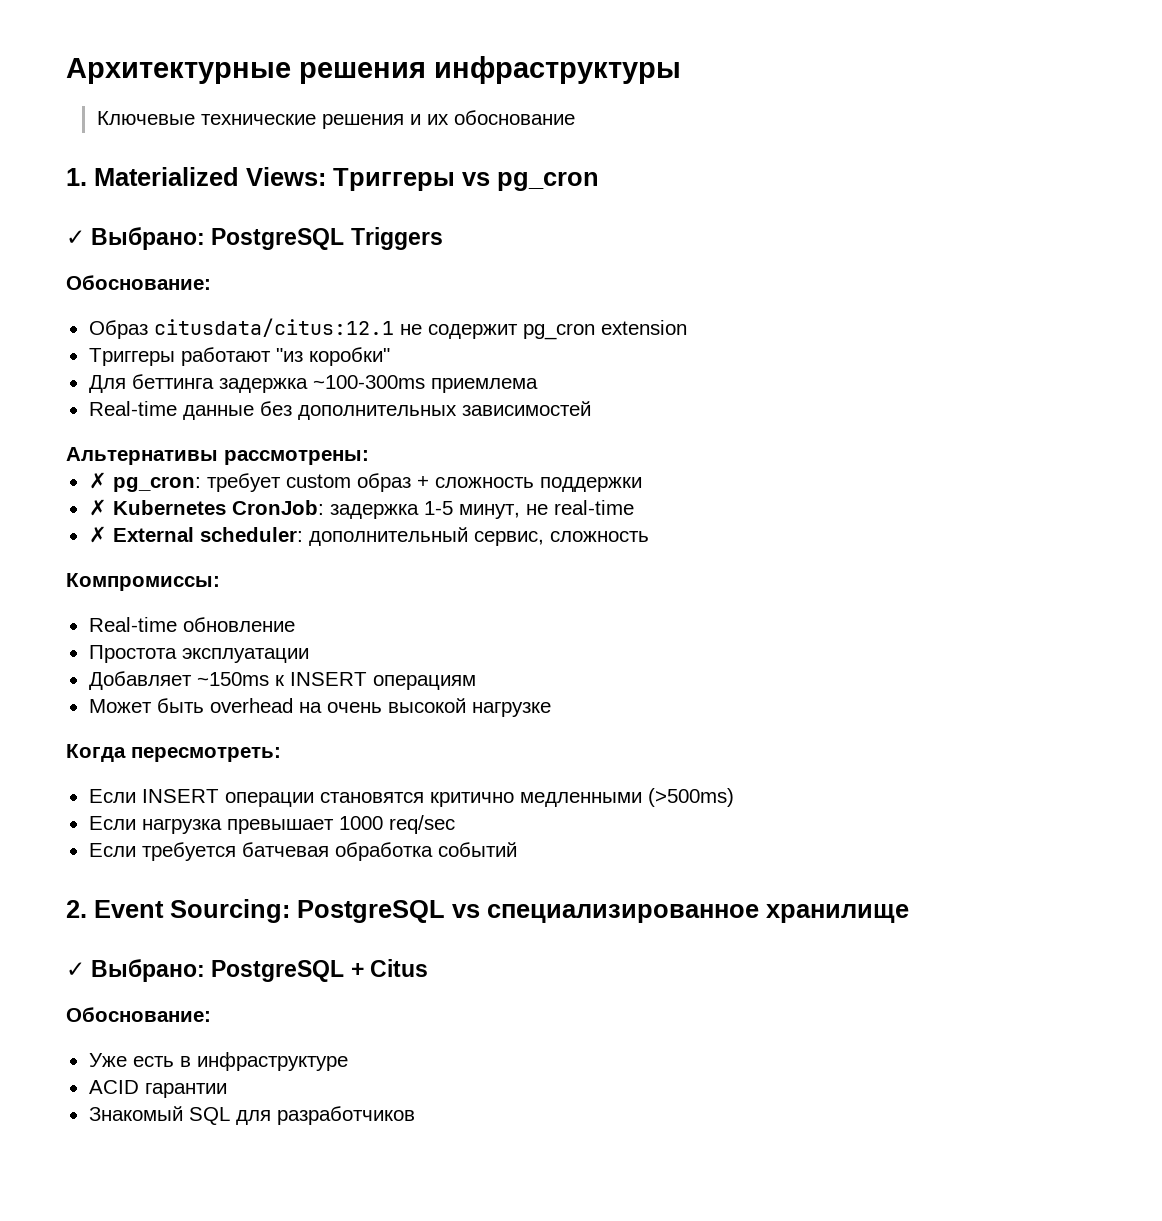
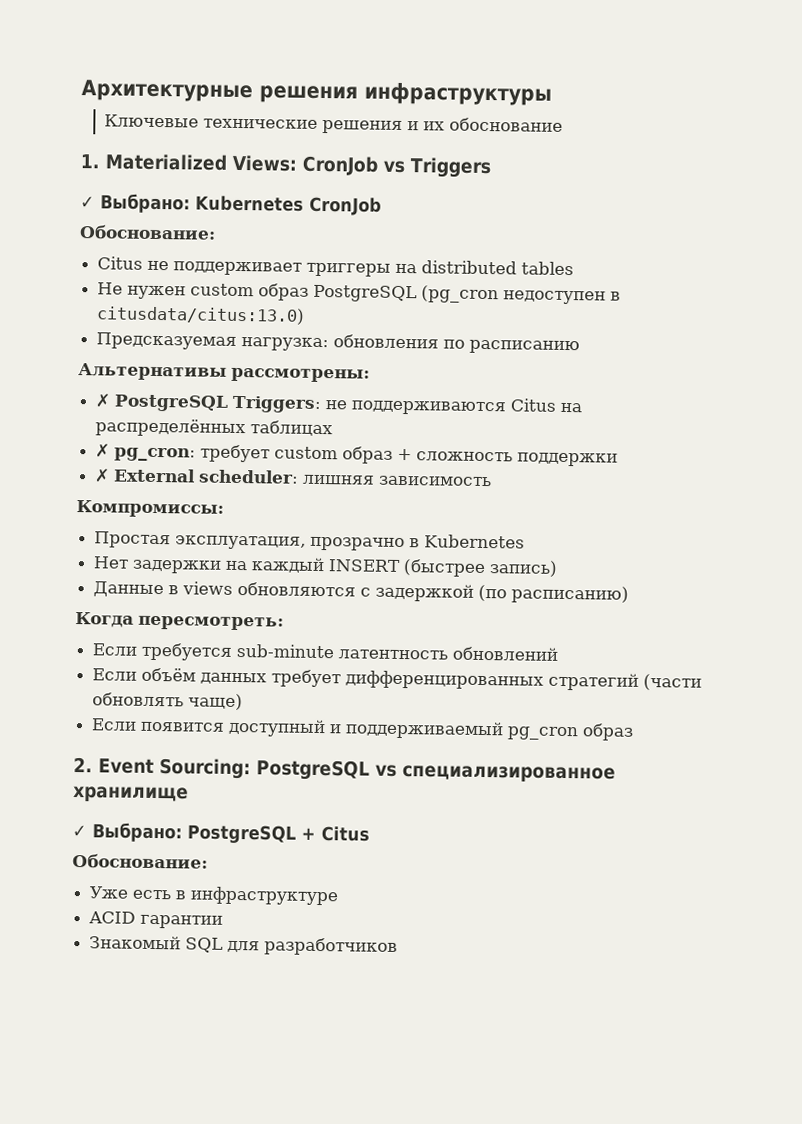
- 1. Materialized Views: Триггеры vs pg_cron
- ✓ Выбрано: PostgreSQL Triggers
+ 1. Materialized Views: CronJob vs Triggers
+ ✓ Выбрано: Kubernetes CronJob
  Обоснование:
- Образ citusdata/citus:12.1 не содержит pg_cron extension
- Триггеры работают "из коробки"
- Для беттинга задержка ~100-300ms приемлема
- Real-time данные без дополнительных зависимостей
+ Citus не поддерживает триггеры на distributed tables
+ Не нужен custom образ PostgreSQL (pg_cron недоступен в citusdata/citus:13.0)
+ Предсказуемая нагрузка: обновления по расписанию
  Альтернативы рассмотрены:
+ ✗ PostgreSQL Triggers: не поддерживаются Citus на распределённых таблицах
- ✗ Kubernetes CronJob: задержка 1-5 минут, не real-time
- ✗ External scheduler: дополнительный сервис, сложность
+ ✗ External scheduler: лишняя зависимость
  Компромиссы:
- Real-time обновление
- Простота эксплуатации
- Добавляет ~150ms к INSERT операциям
- Может быть overhead на очень высокой нагрузке
+ Простая эксплуатация, прозрачно в Kubernetes
+ Нет задержки на каждый INSERT (быстрее запись)
+ Данные в views обновляются с задержкой (по расписанию)
  Когда пересмотреть:
- Если INSERT операции становятся критично медленными (>500ms)
- Если нагрузка превышает 1000 req/sec
- Если требуется батчевая обработка событий
+ Если требуется sub-minute латентность обновлений
+ Если объём данных требует дифференцированных стратегий (части обновлять чаще)
+ Если появится доступный и поддерживаемый pg_cron образ

